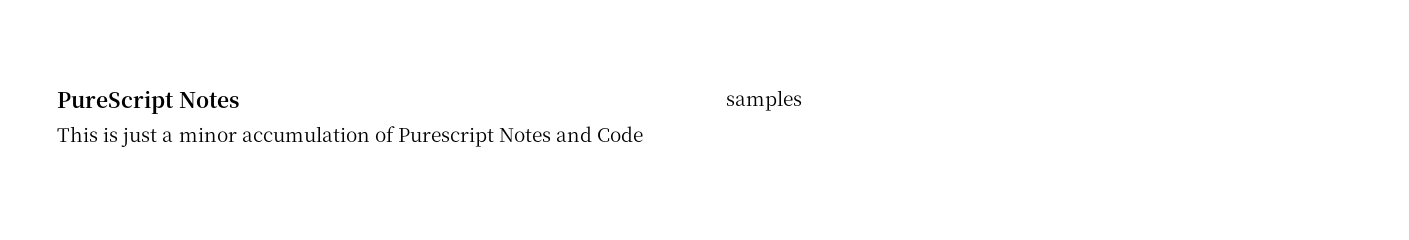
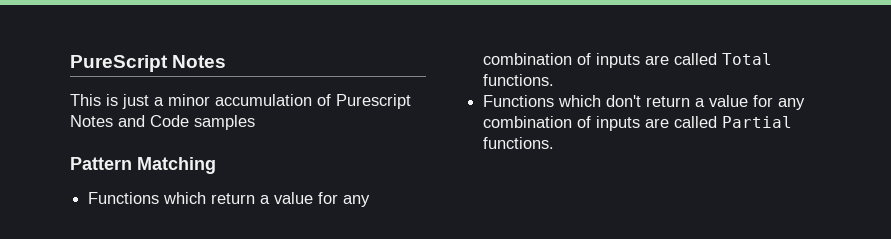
+ Pattern Matching
+ Functions which return a value for any combination of inputs are called Total functions.
+ Functions which don't return a value for any combination of inputs are called Partial functions.

